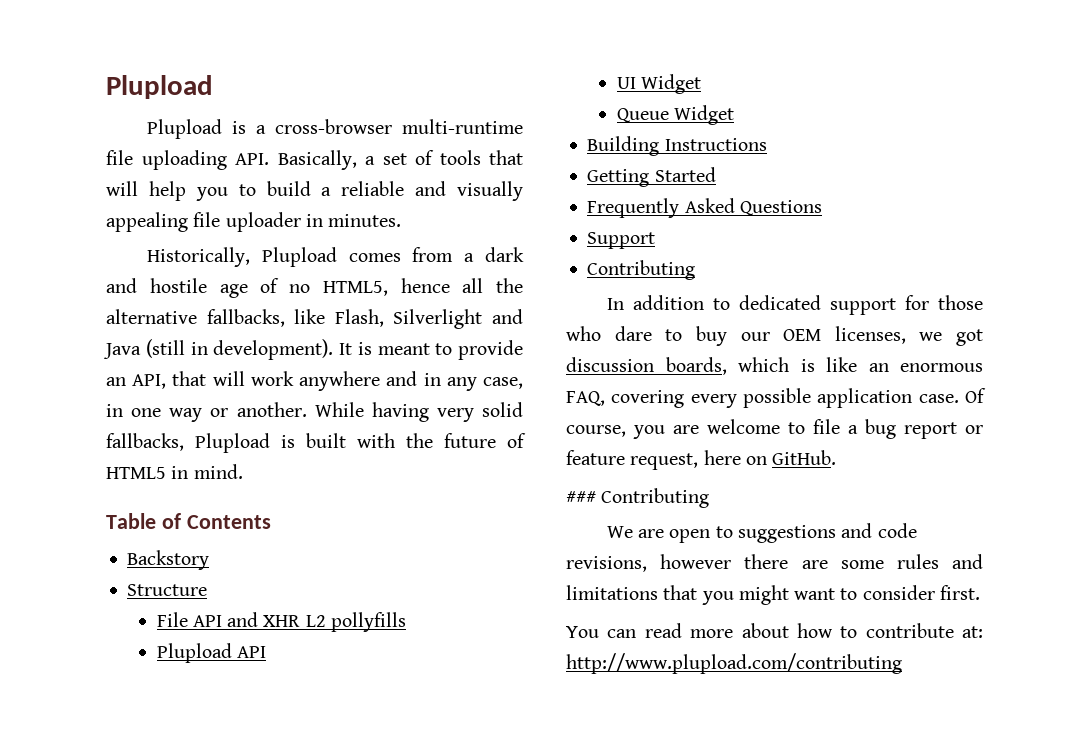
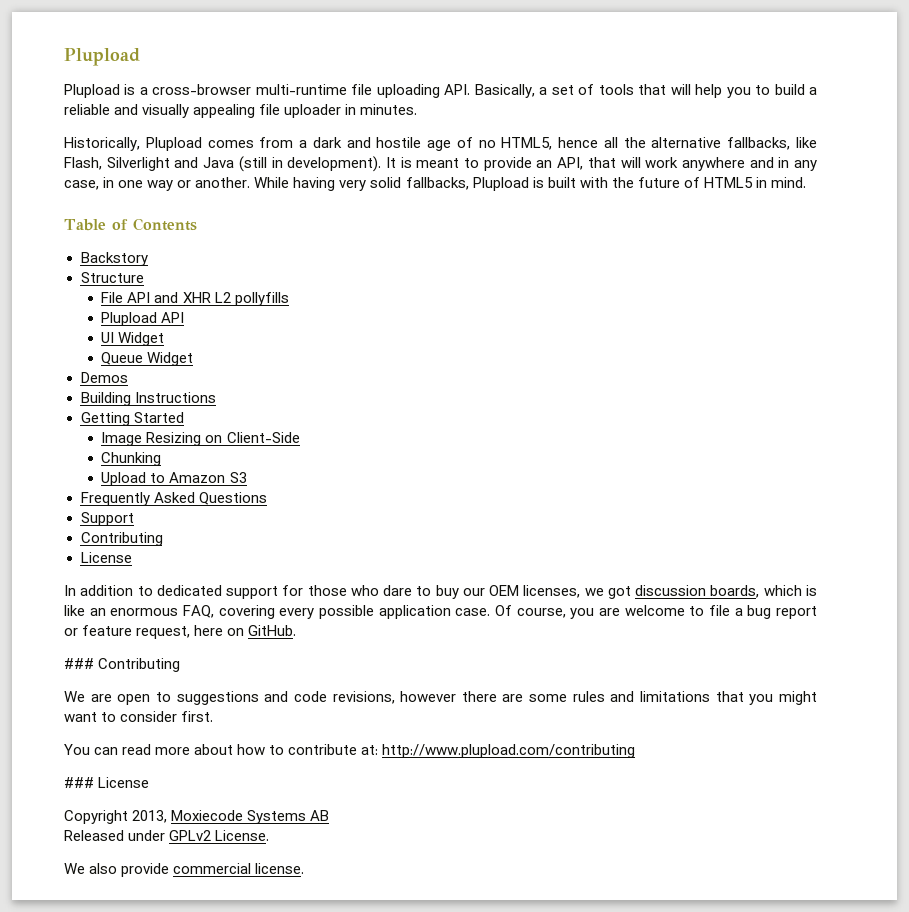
+ Demos
+ Image Resizing on Client-Side
+ Chunking
+ Upload to Amazon S3
  Support
  Contributing
+ License
+ ### License
+ Copyright 2013, Moxiecode Systems AB
+ Released under GPLv2 License.
+ We also provide commercial license.

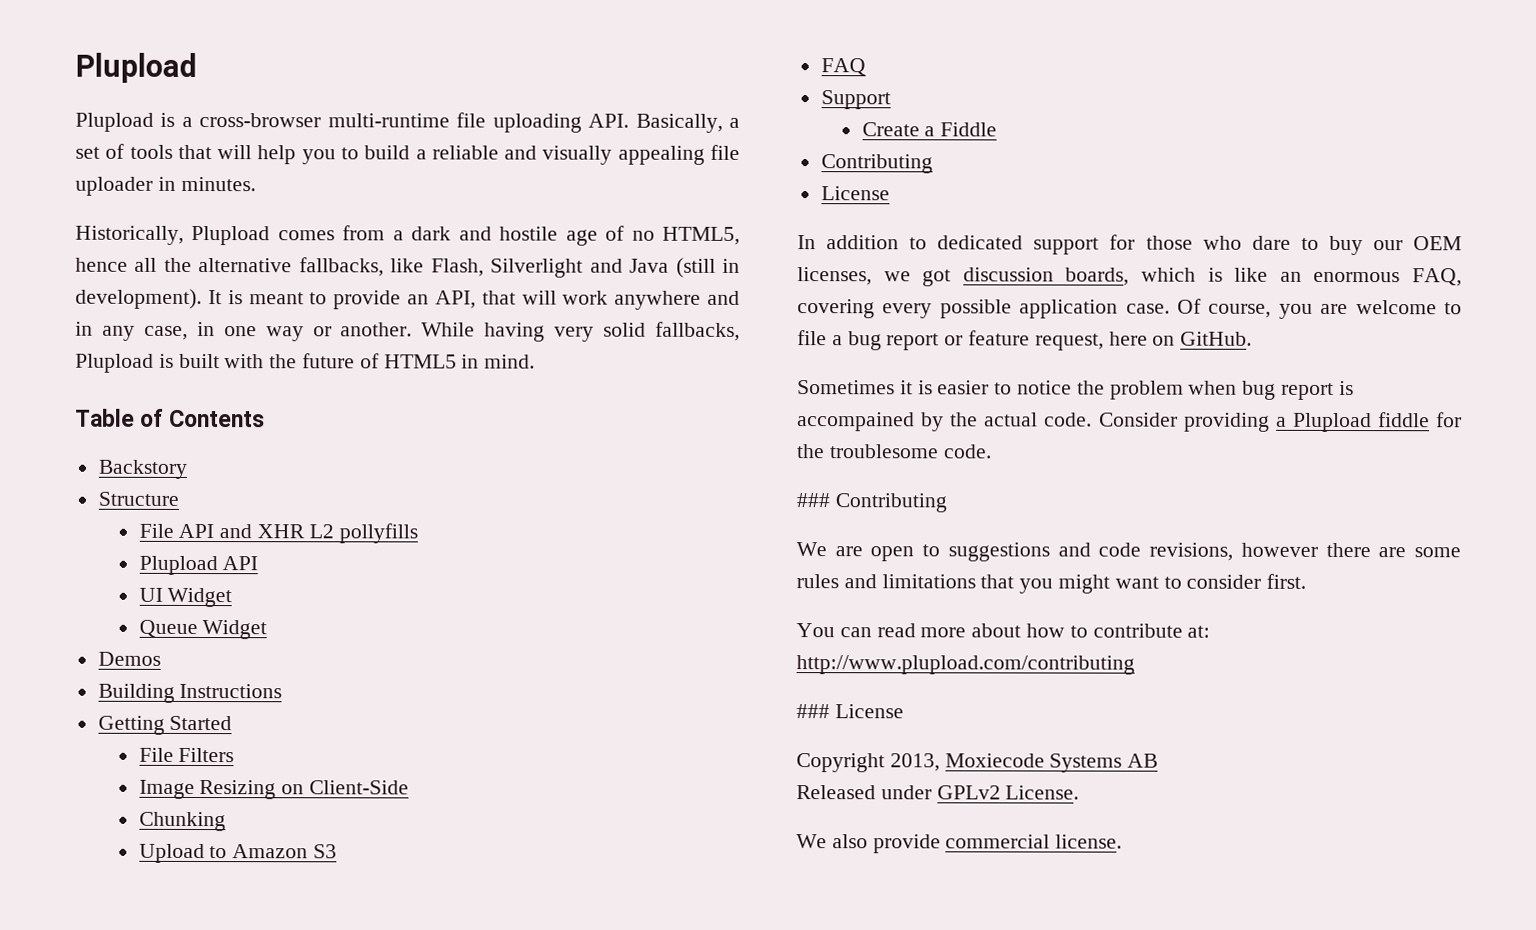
+ File Filters
- Frequently Asked Questions
+ FAQ
  Support
+ Create a Fiddle
+ Sometimes it is easier to notice the problem when bug report is accompained by the actual code. Consider providing a Plupload fiddle for the troublesome code.

